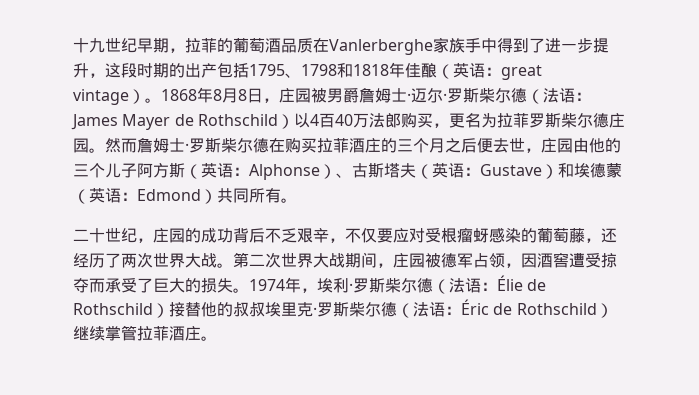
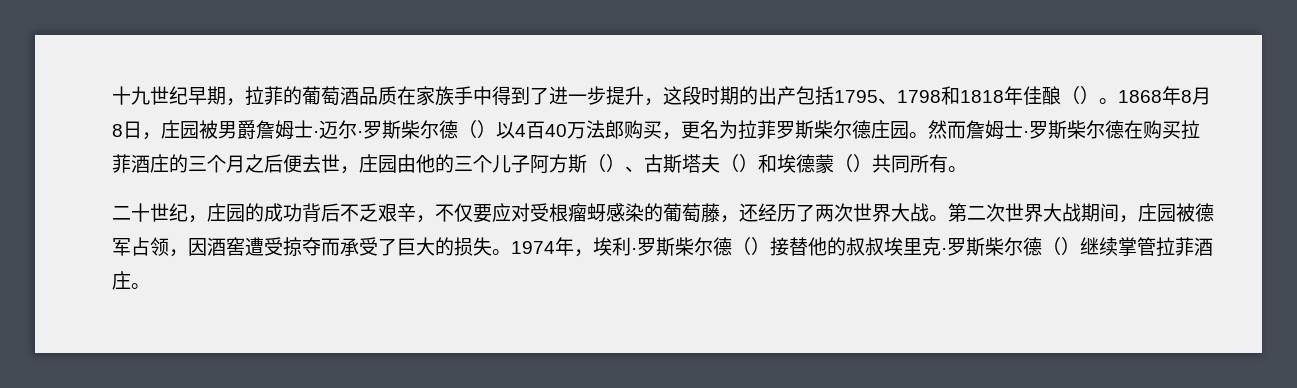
- 十九世纪早期，拉菲的葡萄酒品质在Vanlerberghe家族手中得到了进一步提升，这段时期的出产包括1795、1798和1818年佳酿（英语：great vintage）。
+ 十九世纪早期，拉菲的葡萄酒品质在家族手中得到了进一步提升，这段时期的出产包括1795、1798和1818年佳酿（）。
- 1868年8月8日，庄园被男爵詹姆士·迈尔·罗斯柴尔德（法语：James Mayer de Rothschild）以4百40万法郎购买，更名为拉菲罗斯柴尔德庄园。
+ 1868年8月8日，庄园被男爵詹姆士·迈尔·罗斯柴尔德（）以4百40万法郎购买，更名为拉菲罗斯柴尔德庄园。
- 然而詹姆士·罗斯柴尔德在购买拉菲酒庄的三个月之后便去世，庄园由他的三个儿子阿方斯（英语：Alphonse）、古斯塔夫（英语：Gustave）和埃德蒙（英语：Edmond）共同所有。
+ 然而詹姆士·罗斯柴尔德在购买拉菲酒庄的三个月之后便去世，庄园由他的三个儿子阿方斯（）、古斯塔夫（）和埃德蒙（）共同所有。
- 1974年，埃利·罗斯柴尔德（法语：Élie de Rothschild）接替他的叔叔埃里克·罗斯柴尔德（法语：Éric de Rothschild）继续掌管拉菲酒庄。
+ 1974年，埃利·罗斯柴尔德（）接替他的叔叔埃里克·罗斯柴尔德（）继续掌管拉菲酒庄。

